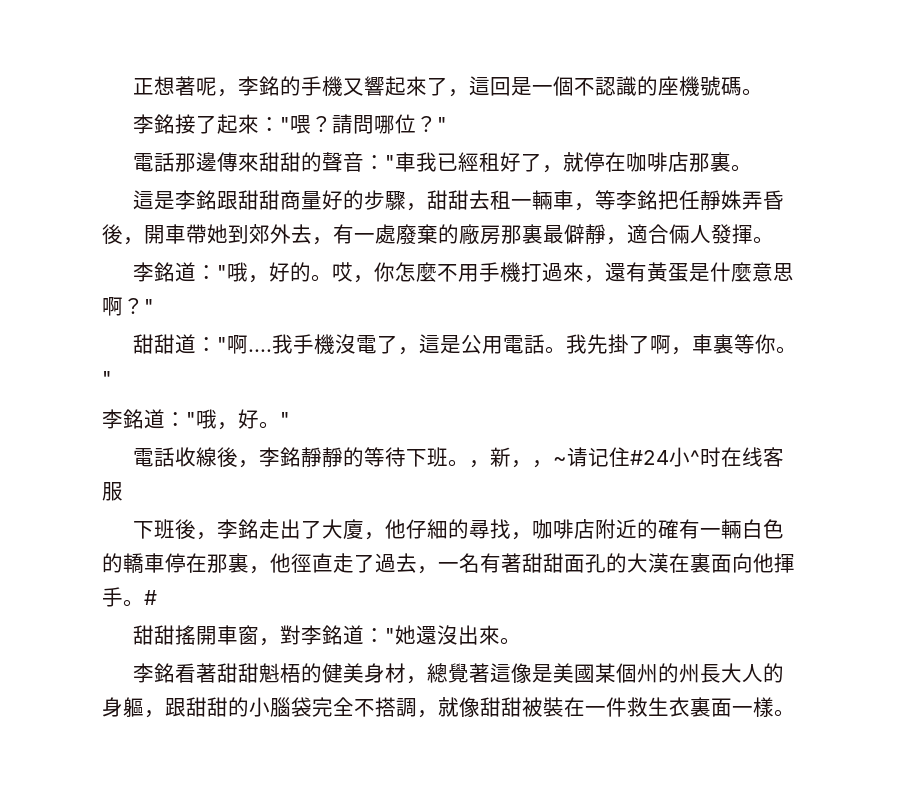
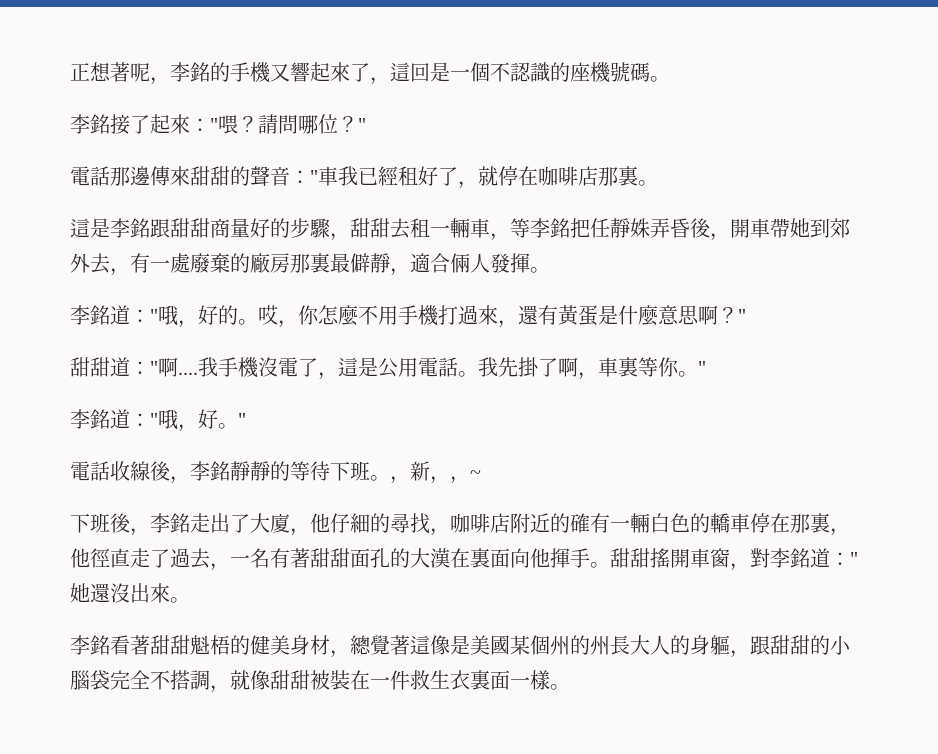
- ，新，，~请记住#24小^时在线客服
+ ，新，，~
- 下班後，李銘走出了大廈，他仔細的尋找，咖啡店附近的確有一輛白色的轎車停在那裏，他徑直走了過去，一名有著甜甜面孔的大漢在裏面向他揮手。#
- 甜甜搖開車窗，對李銘道："她還沒出來。
+ 下班後，李銘走出了大廈，他仔細的尋找，咖啡店附近的確有一輛白色的轎車停在那裏，他徑直走了過去，一名有著甜甜面孔的大漢在裏面向他揮手。甜甜搖開車窗，對李銘道："她還沒出來。

